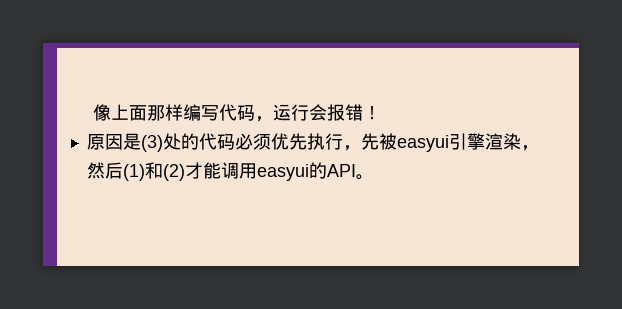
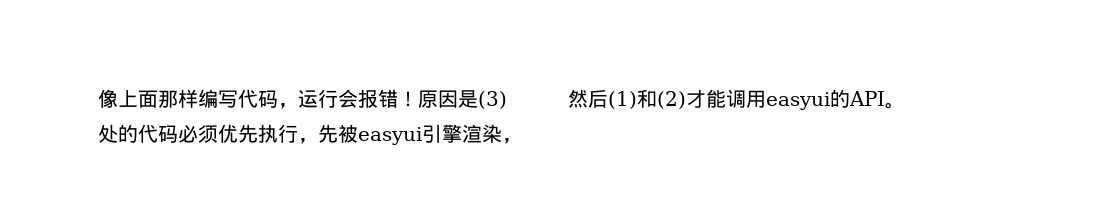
- 像上面那样编写代码，运行会报错！
- 原因是(3)处的代码必须优先执行，先被easyui引擎渲染，然后(1)和(2)才能调用easyui的API。
+ 像上面那样编写代码，运行会报错！原因是(3)处的代码必须优先执行，先被easyui引擎渲染，然后(1)和(2)才能调用easyui的API。

